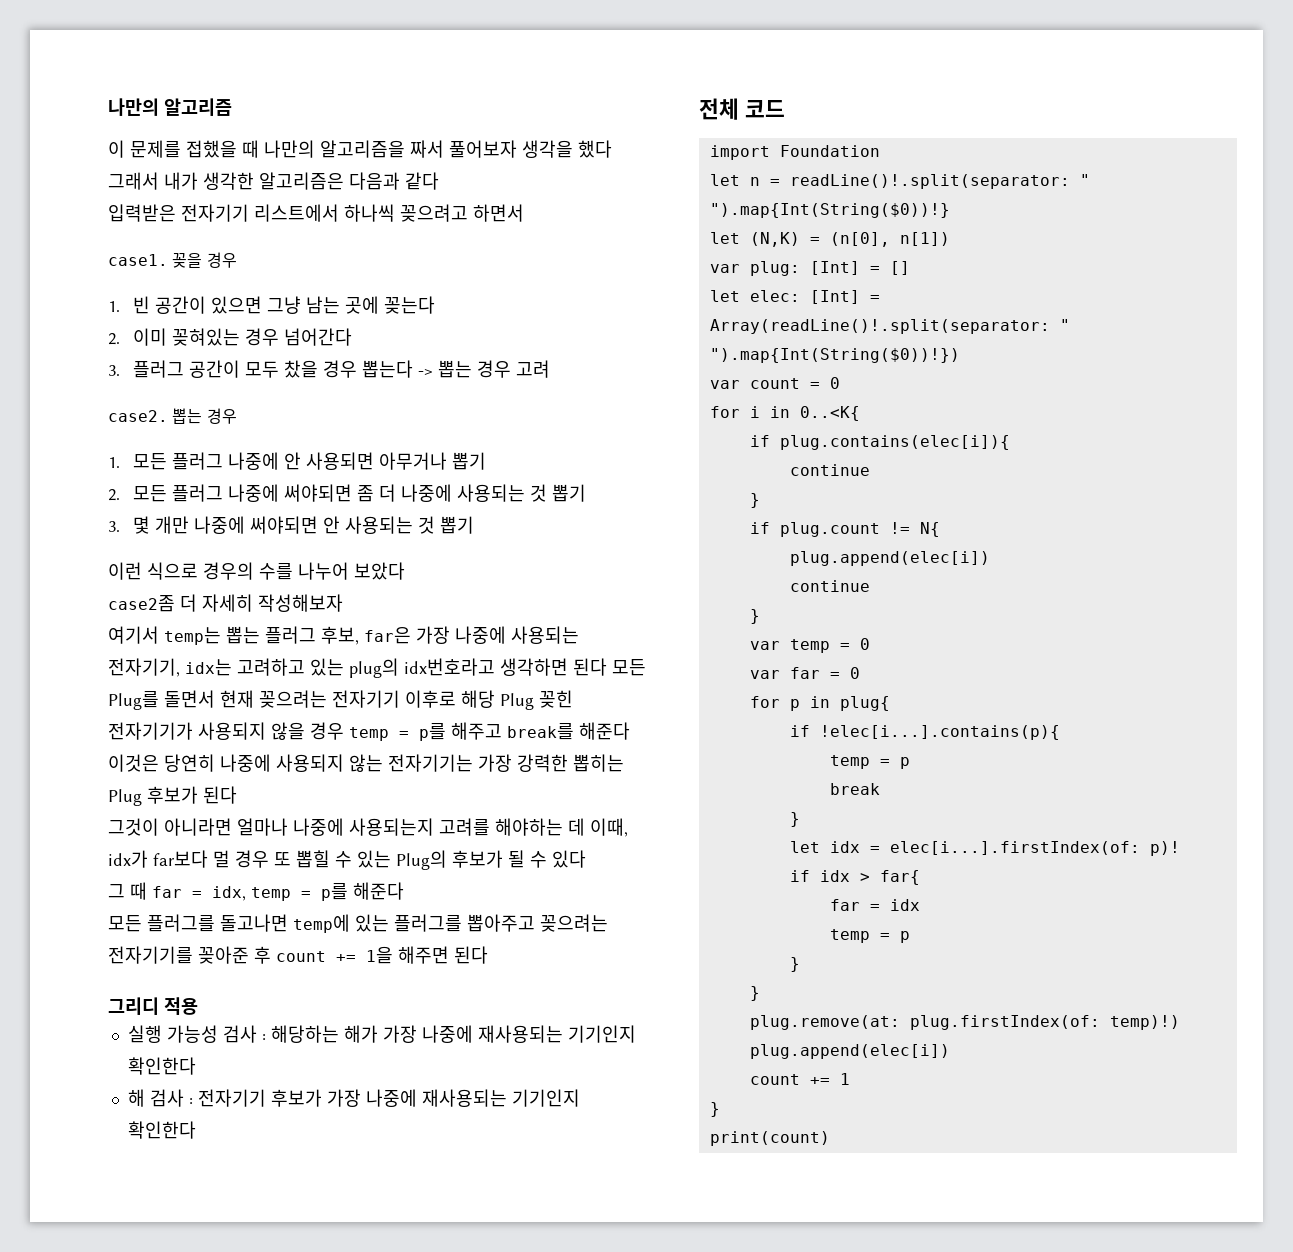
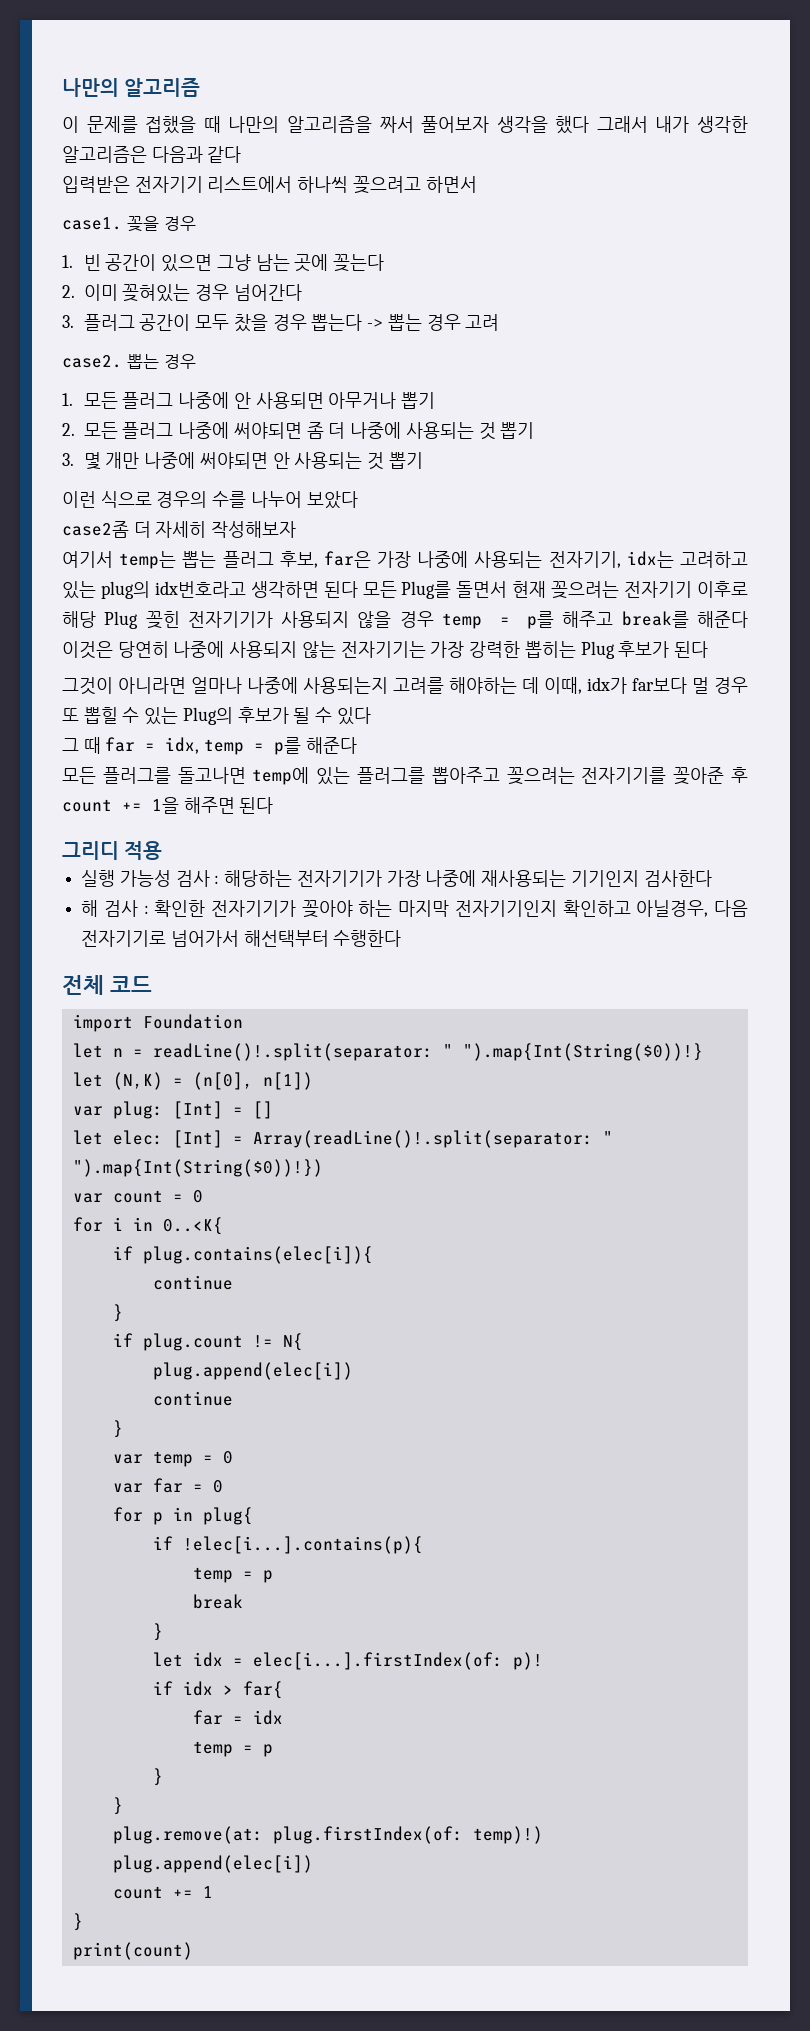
- 실행 가능성 검사 : 해당하는 해가 가장 나중에 재사용되는 기기인지 확인한다
+ 실행 가능성 검사 : 해당하는 전자기기가 가장 나중에 재사용되는 기기인지 검사한다
- 해 검사 : 전자기기 후보가 가장 나중에 재사용되는 기기인지 확인한다
+ 해 검사 : 확인한 전자기기가 꽂아야 하는 마지막 전자기기인지 확인하고 아닐경우, 다음 전자기기로 넘어가서 해선택부터 수행한다

